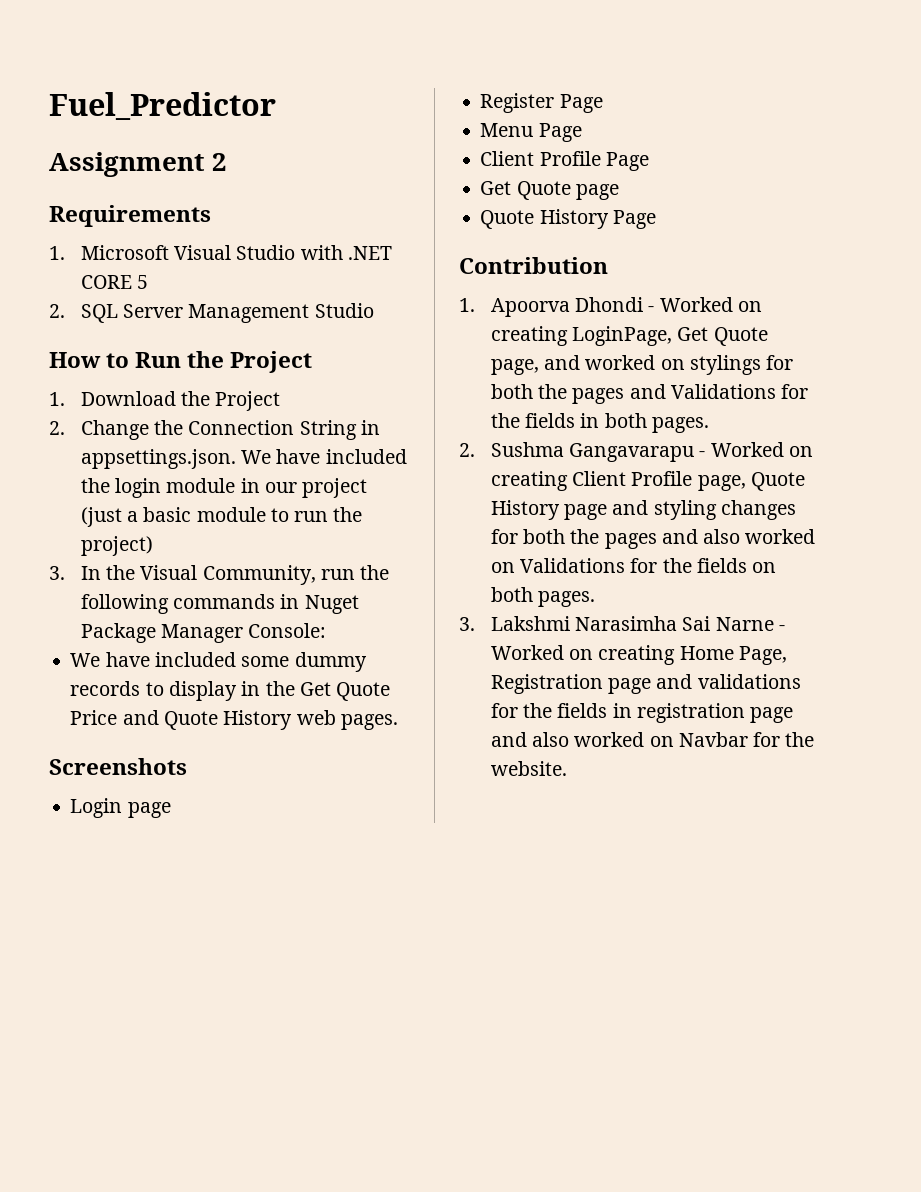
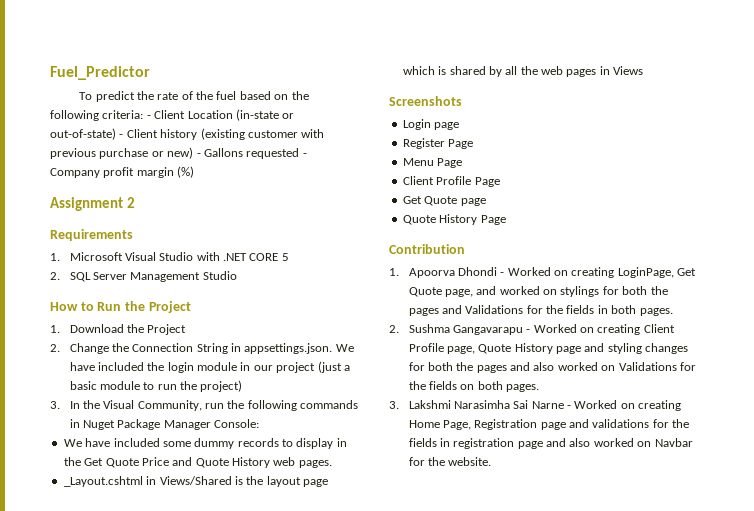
+ To predict the rate of the fuel based on the following criteria: - Client Location (in-state or out-of-state) - Client history (existing customer with previous purchase or new) - Gallons requested - Company profit margin (%)
+ _Layout.cshtml in Views/Shared is the layout page which is shared by all the web pages in Views

